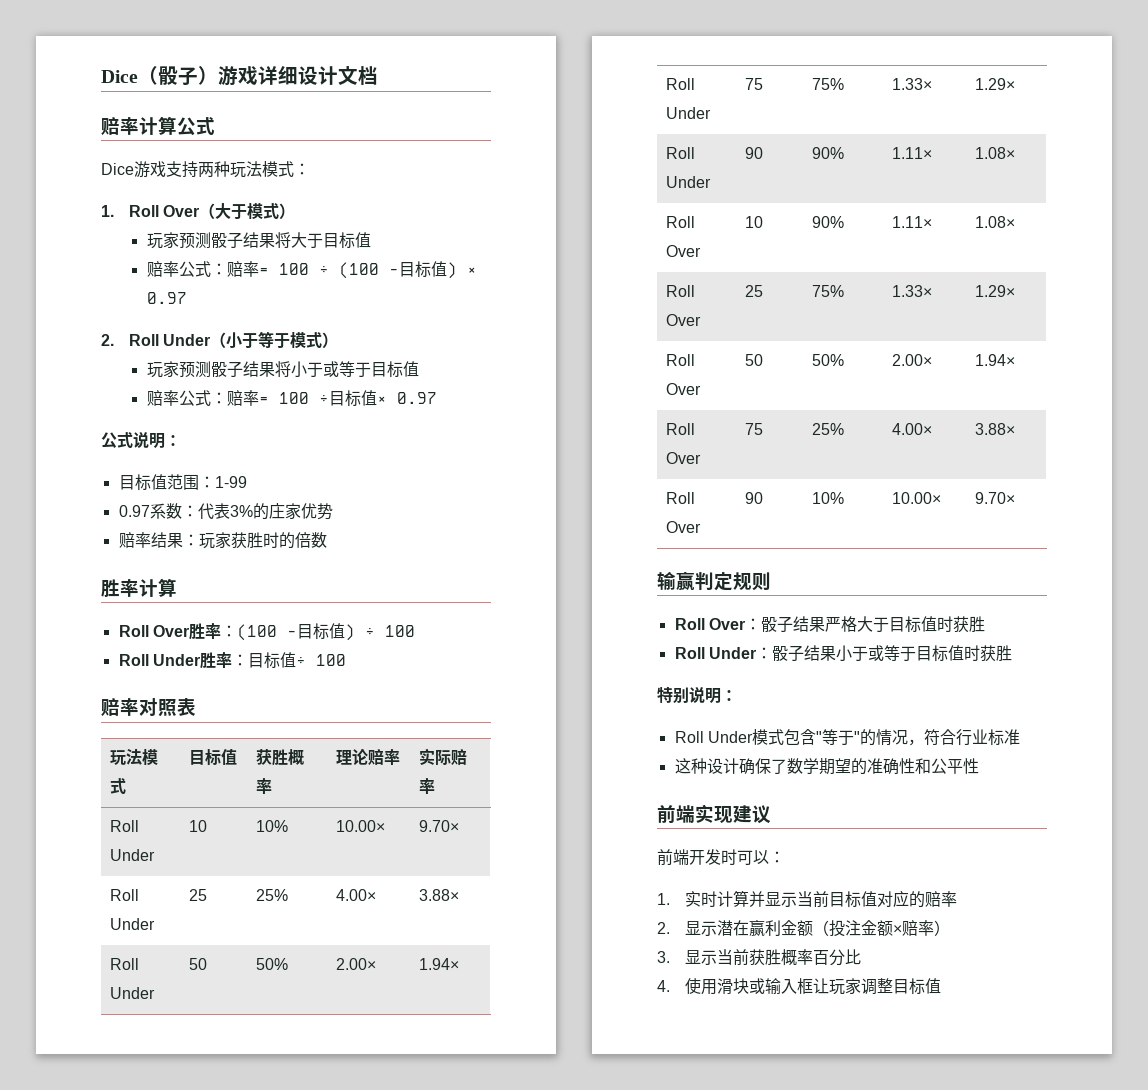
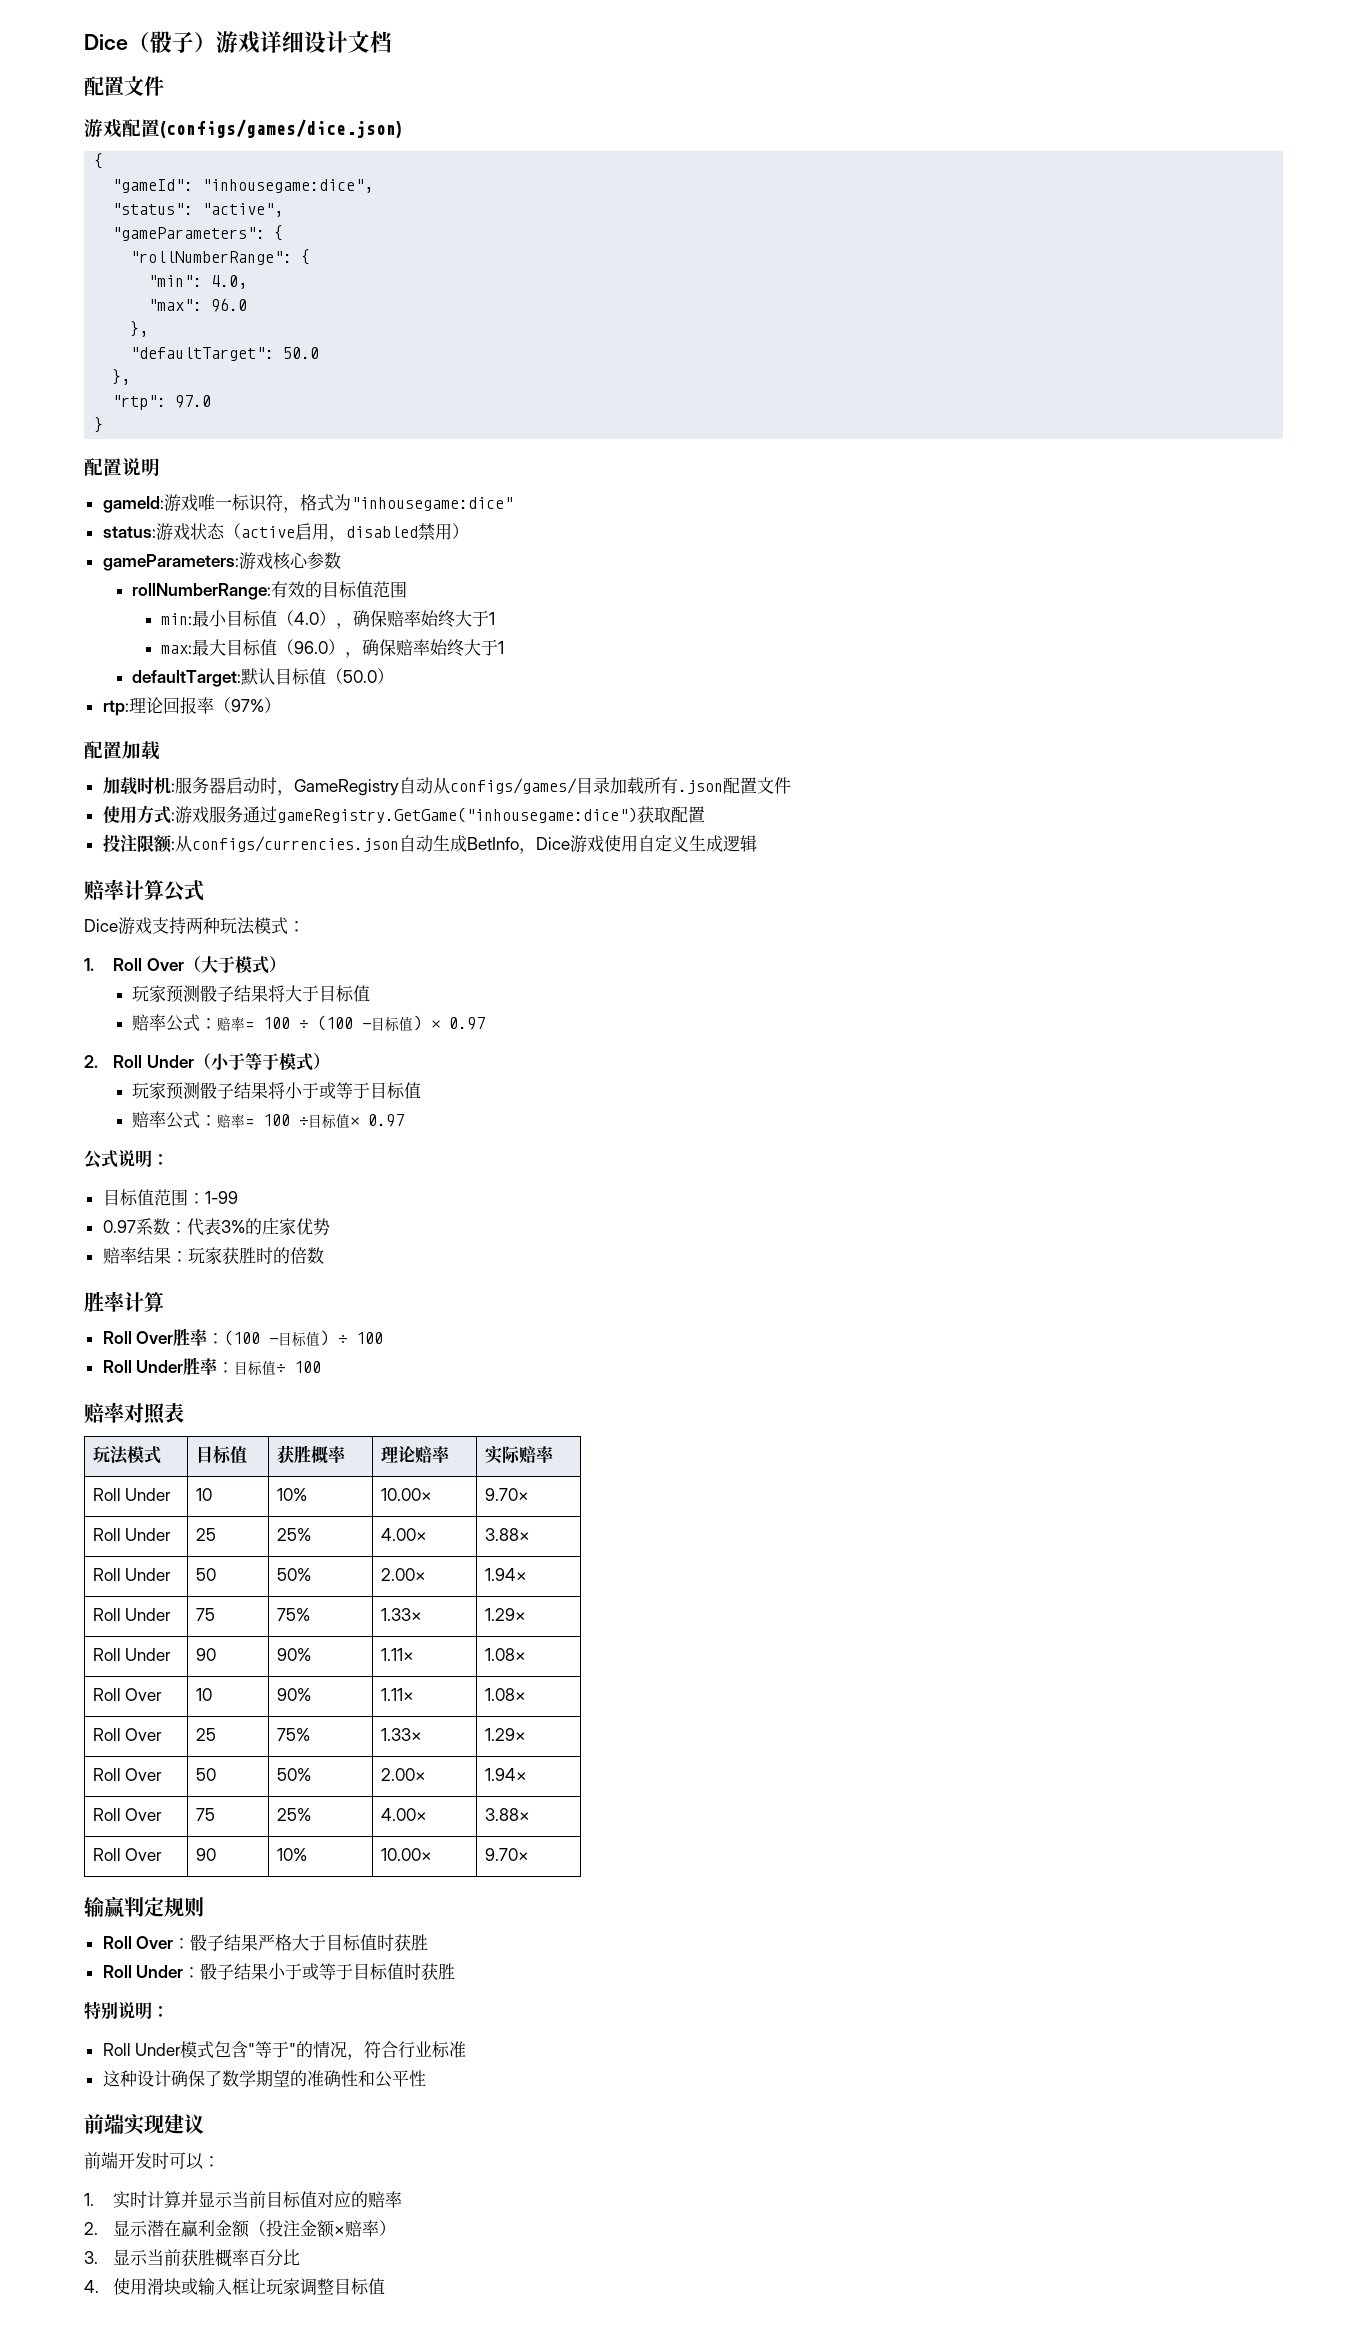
  Dice（骰子）游戏详细设计文档
+ 配置文件
+ 游戏配置(configs/games/dice.json)
+ {
+ "gameId": "inhousegame:dice",
+ "status": "active",
+ "gameParameters": {
+ "rollNumberRange": {
+ "min": 4.0,
+ "max": 96.0
+ },
+ "defaultTarget": 50.0
+ },
+ "rtp": 97.0
+ }
+ 配置说明
+ gameId:游戏唯一标识符，格式为"inhousegame:dice"
+ status:游戏状态（active启用，disabled禁用）
+ gameParameters:游戏核心参数
+ rollNumberRange:有效的目标值范围
+ min:最小目标值（4.0），确保赔率始终大于1
+ max:最大目标值（96.0），确保赔率始终大于1
+ defaultTarget:默认目标值（50.0）
+ rtp:理论回报率（97%）
+ 配置加载
+ 加载时机:服务器启动时，GameRegistry自动从configs/games/目录加载所有.json配置文件
+ 使用方式:游戏服务通过gameRegistry.GetGame("inhousegame:dice")获取配置
+ 投注限额:从configs/currencies.json自动生成BetInfo，Dice游戏使用自定义生成逻辑

